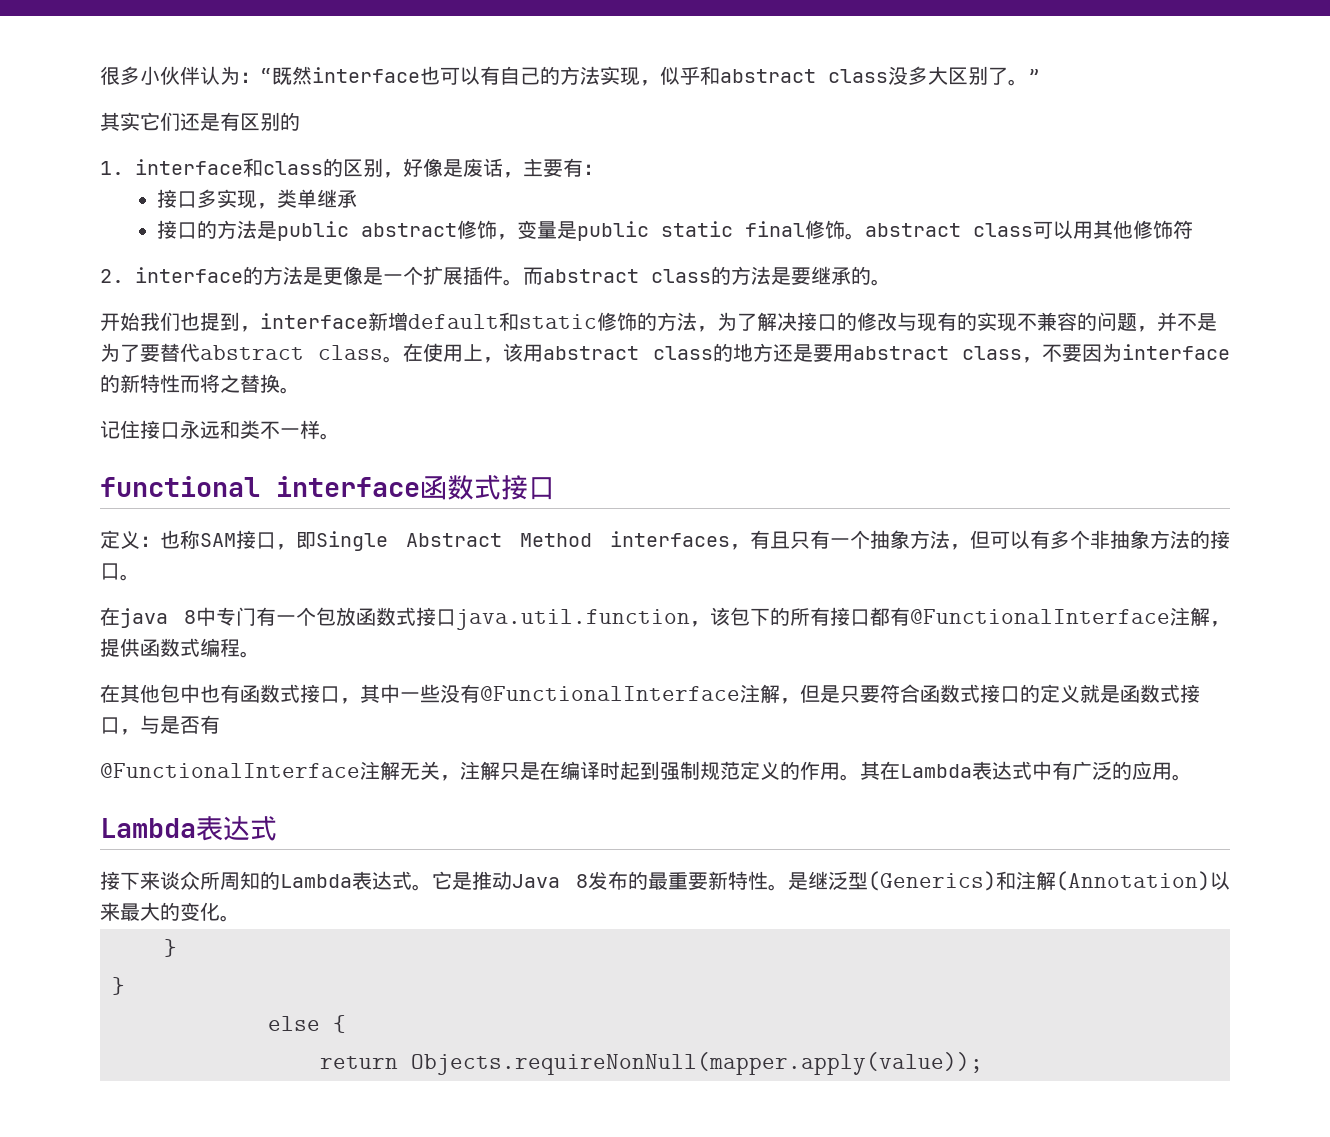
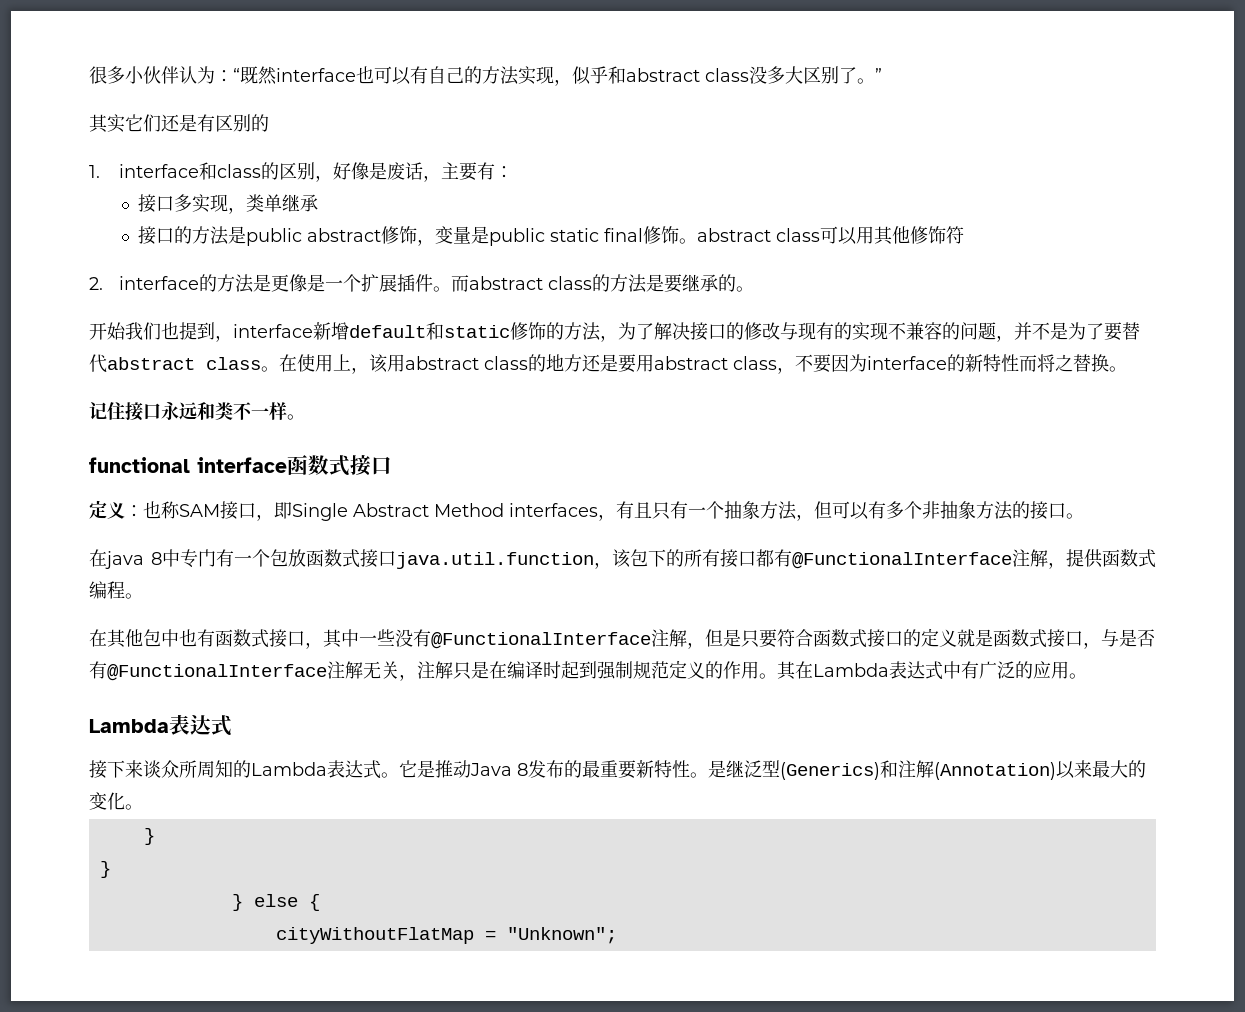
- 在其他包中也有函数式接口，其中一些没有@FunctionalInterface注解，但是只要符合函数式接口的定义就是函数式接口，与是否有
- @FunctionalInterface注解无关，注解只是在编译时起到强制规范定义的作用。
+ 在其他包中也有函数式接口，其中一些没有@FunctionalInterface注解，但是只要符合函数式接口的定义就是函数式接口，与是否有@FunctionalInterface注解无关，注解只是在编译时起到强制规范定义的作用。
- else {
+ } else {
- return Objects.requireNonNull(mapper.apply(value));
+ cityWithoutFlatMap = "Unknown";

